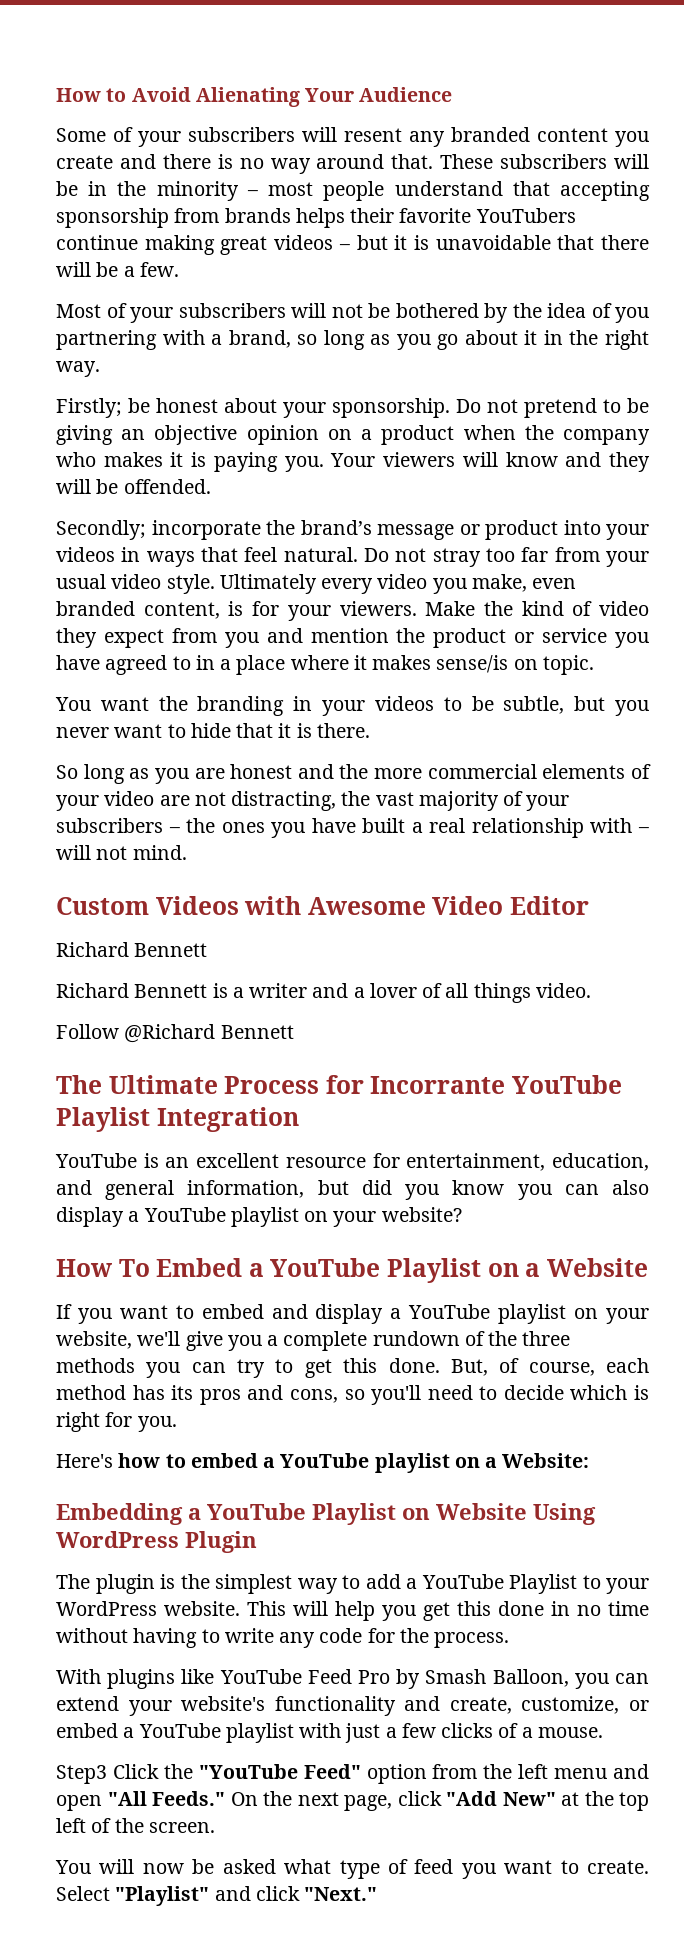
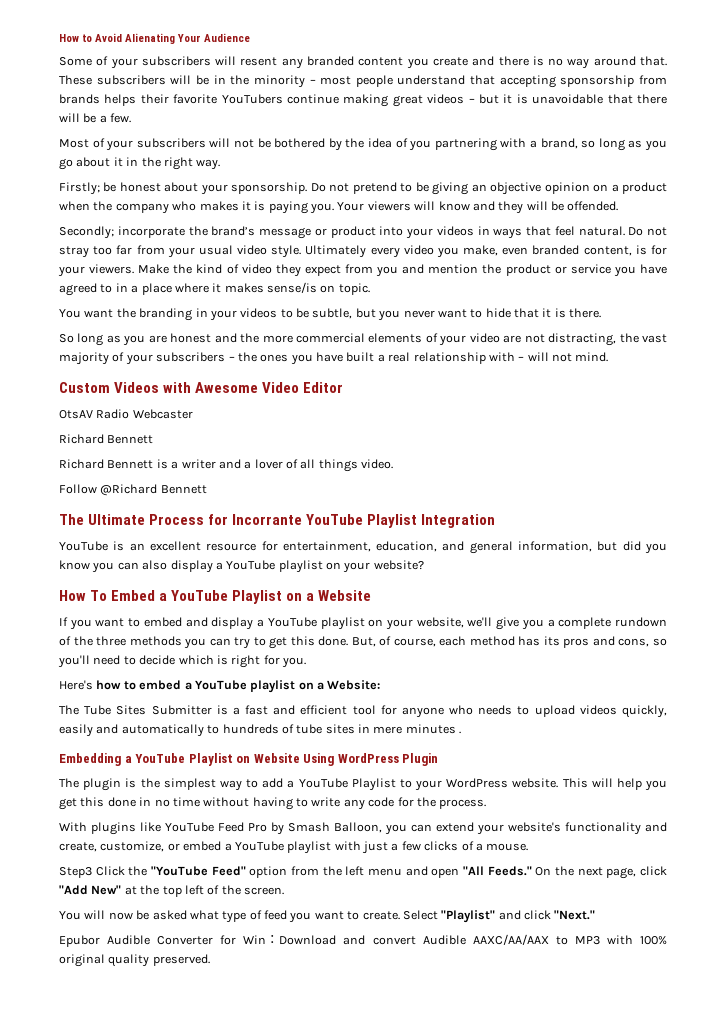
+ OtsAV Radio Webcaster
+ The Tube Sites Submitter is a fast and efficient tool for anyone who needs to upload videos quickly, easily and automatically to hundreds of tube sites in mere minutes .
+ Epubor Audible Converter for Win：Download and convert Audible AAXC/AA/AAX to MP3 with 100% original quality preserved.

